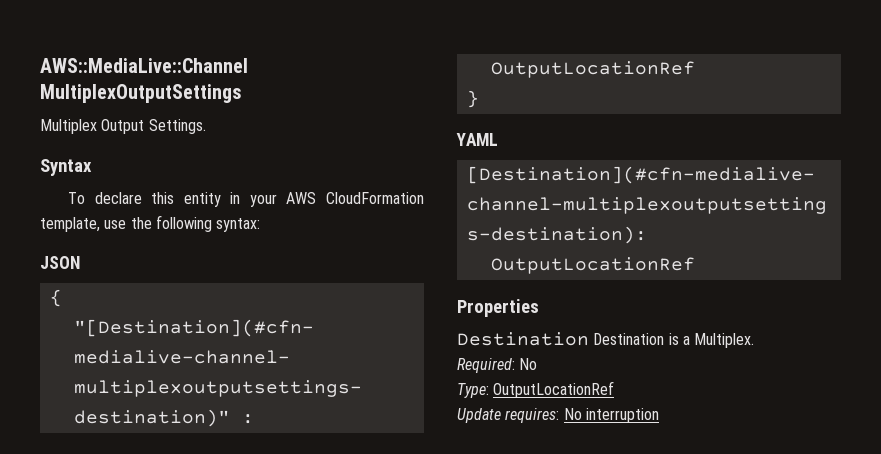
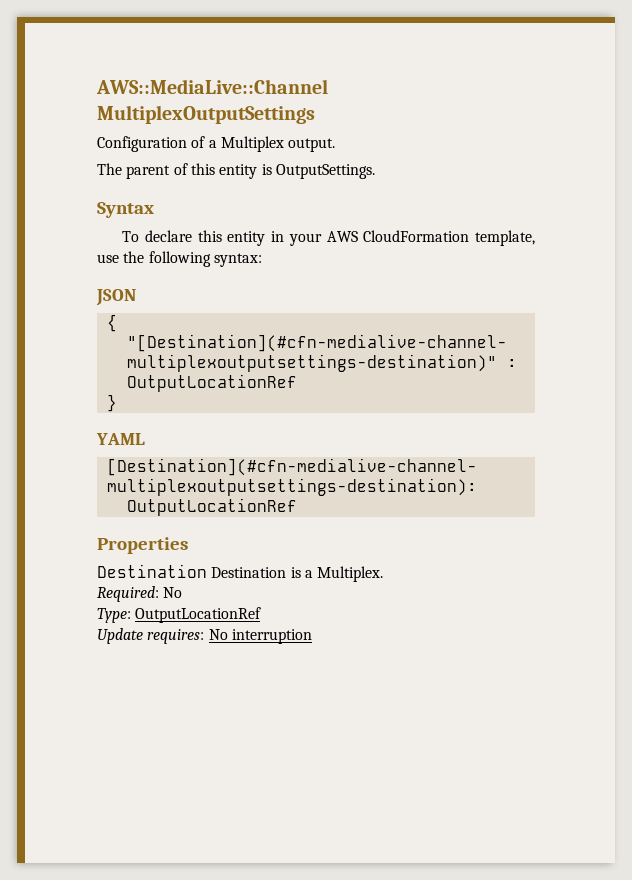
- Multiplex Output Settings.
+ Configuration of a Multiplex output.
+ The parent of this entity is OutputSettings.

